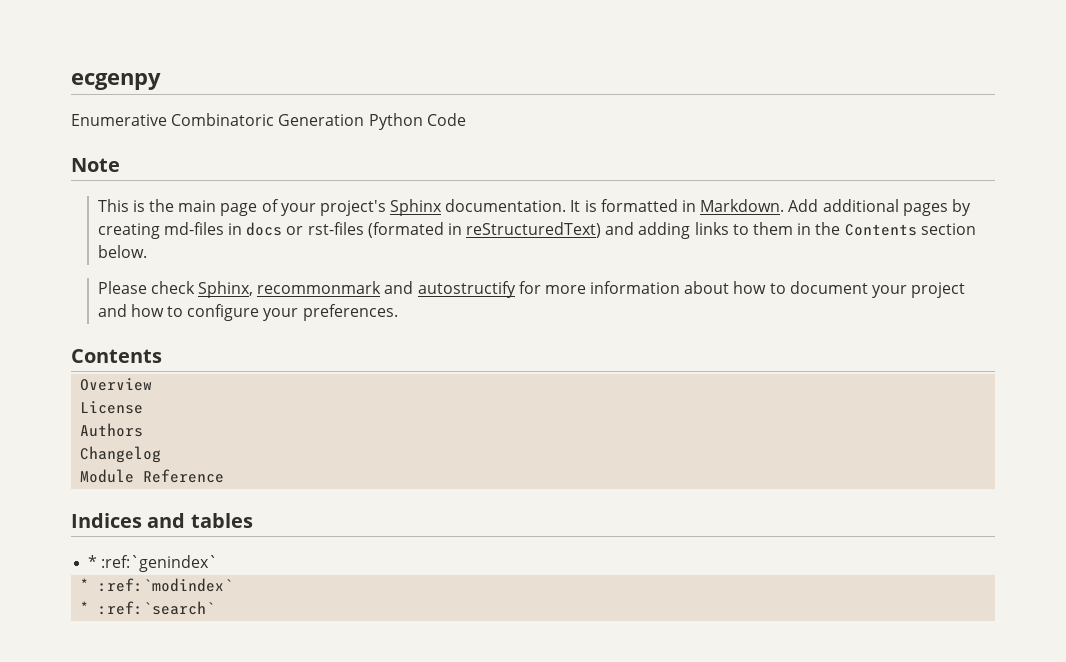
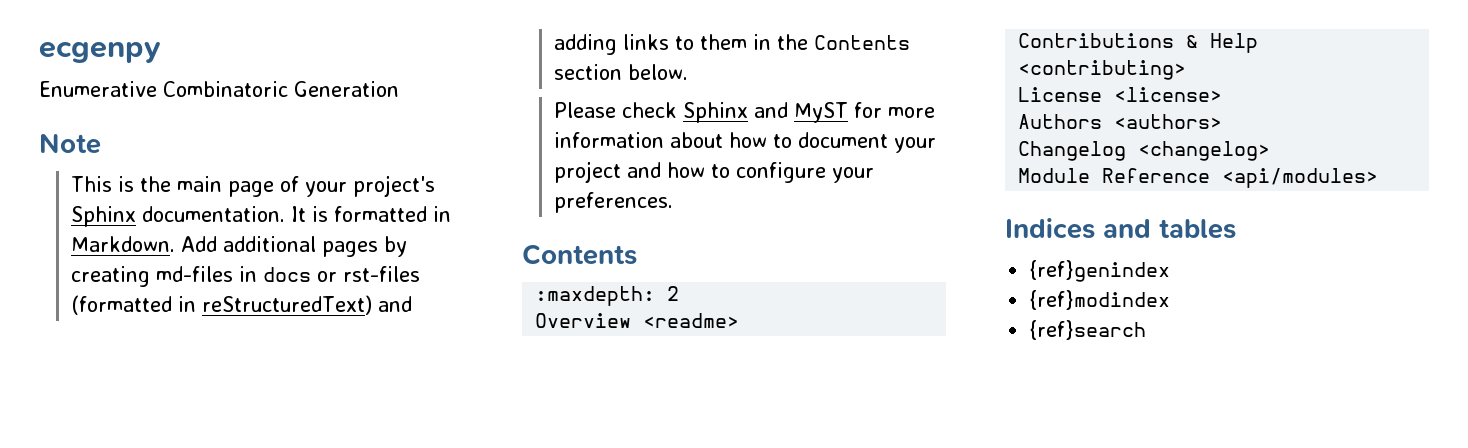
- Enumerative Combinatoric Generation Python Code
+ Enumerative Combinatoric Generation
- Add additional pages by creating md-files in docs or rst-files (formated in reStructuredText) and adding links to them in the Contents section below.
+ Add additional pages by creating md-files in docs or rst-files (formatted in reStructuredText) and adding links to them in the Contents section below.
- Please check Sphinx, recommonmark and autostructify for more information about how to document your project and how to configure your preferences.
+ Please check Sphinx and MyST for more information about how to document your project and how to configure your preferences.
+ :maxdepth: 2
- Overview
+ Overview <readme>
+ Contributions & Help <contributing>
- License
+ License <license>
- Authors
+ Authors <authors>
- Changelog
+ Changelog <changelog>
- Module Reference
+ Module Reference <api/modules>
- * :ref:`genindex`
- * :ref:`modindex`
- * :ref:`search`
+ {ref}genindex
+ {ref}modindex
+ {ref}search

